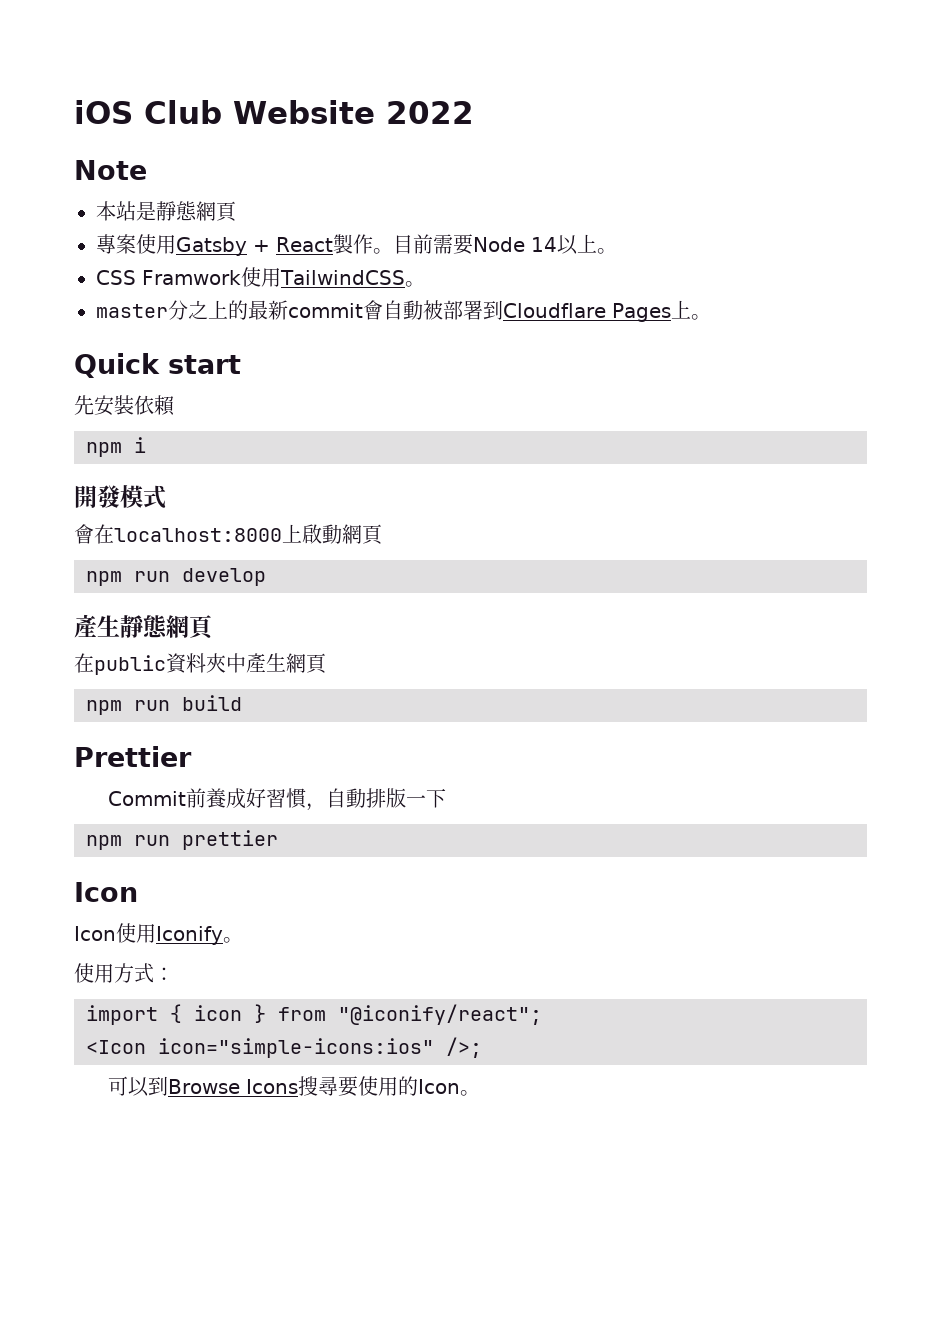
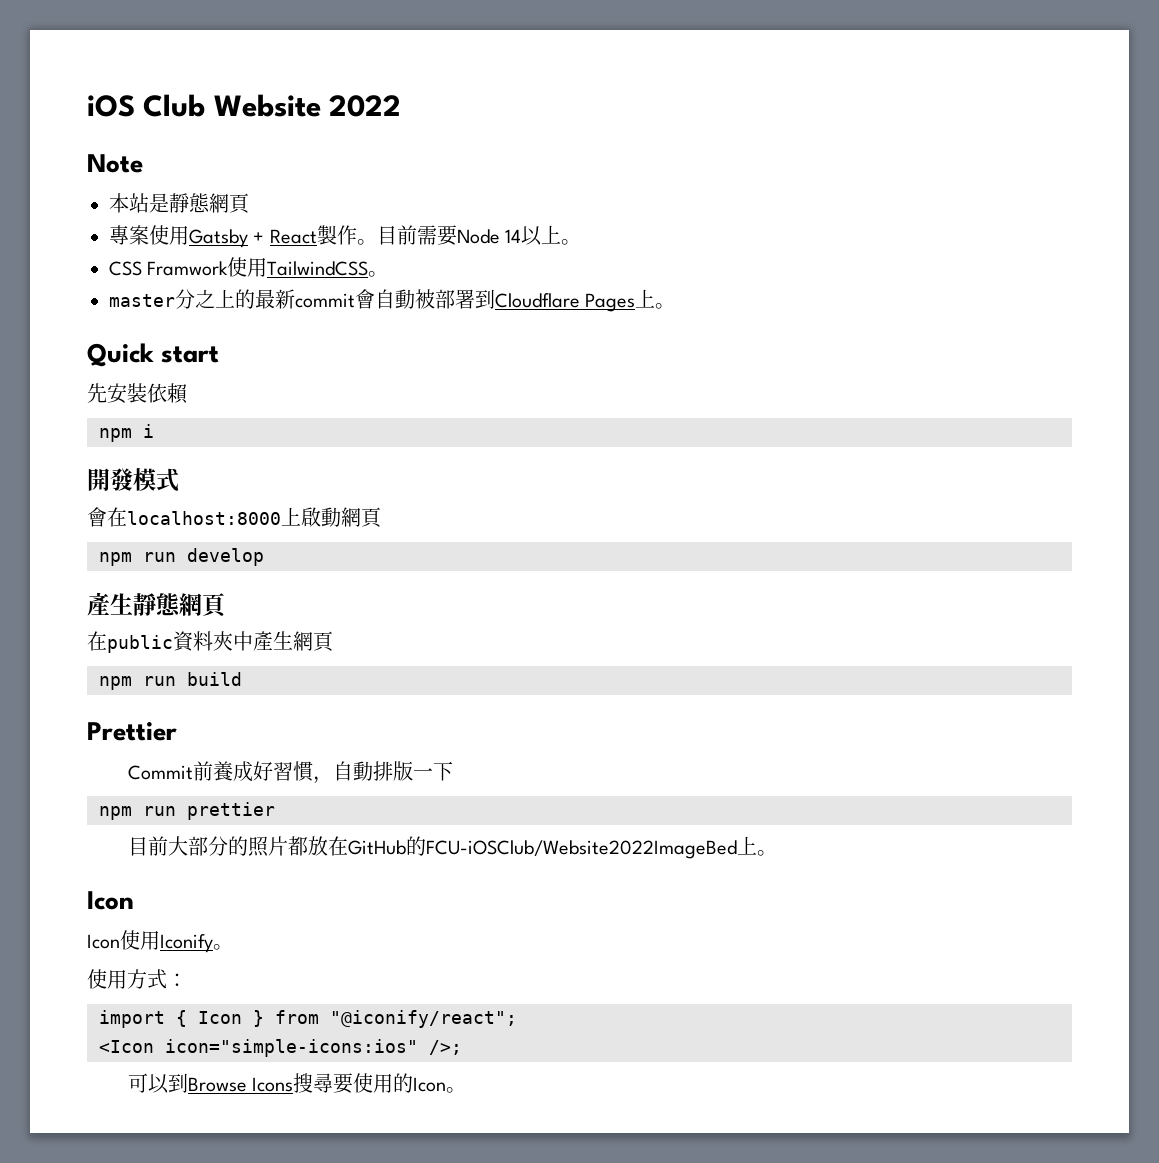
+ 目前大部分的照片都放在GitHub的FCU-iOSClub/Website2022ImageBed上。
- import { icon } from "@iconify/react";
+ import { Icon } from "@iconify/react";

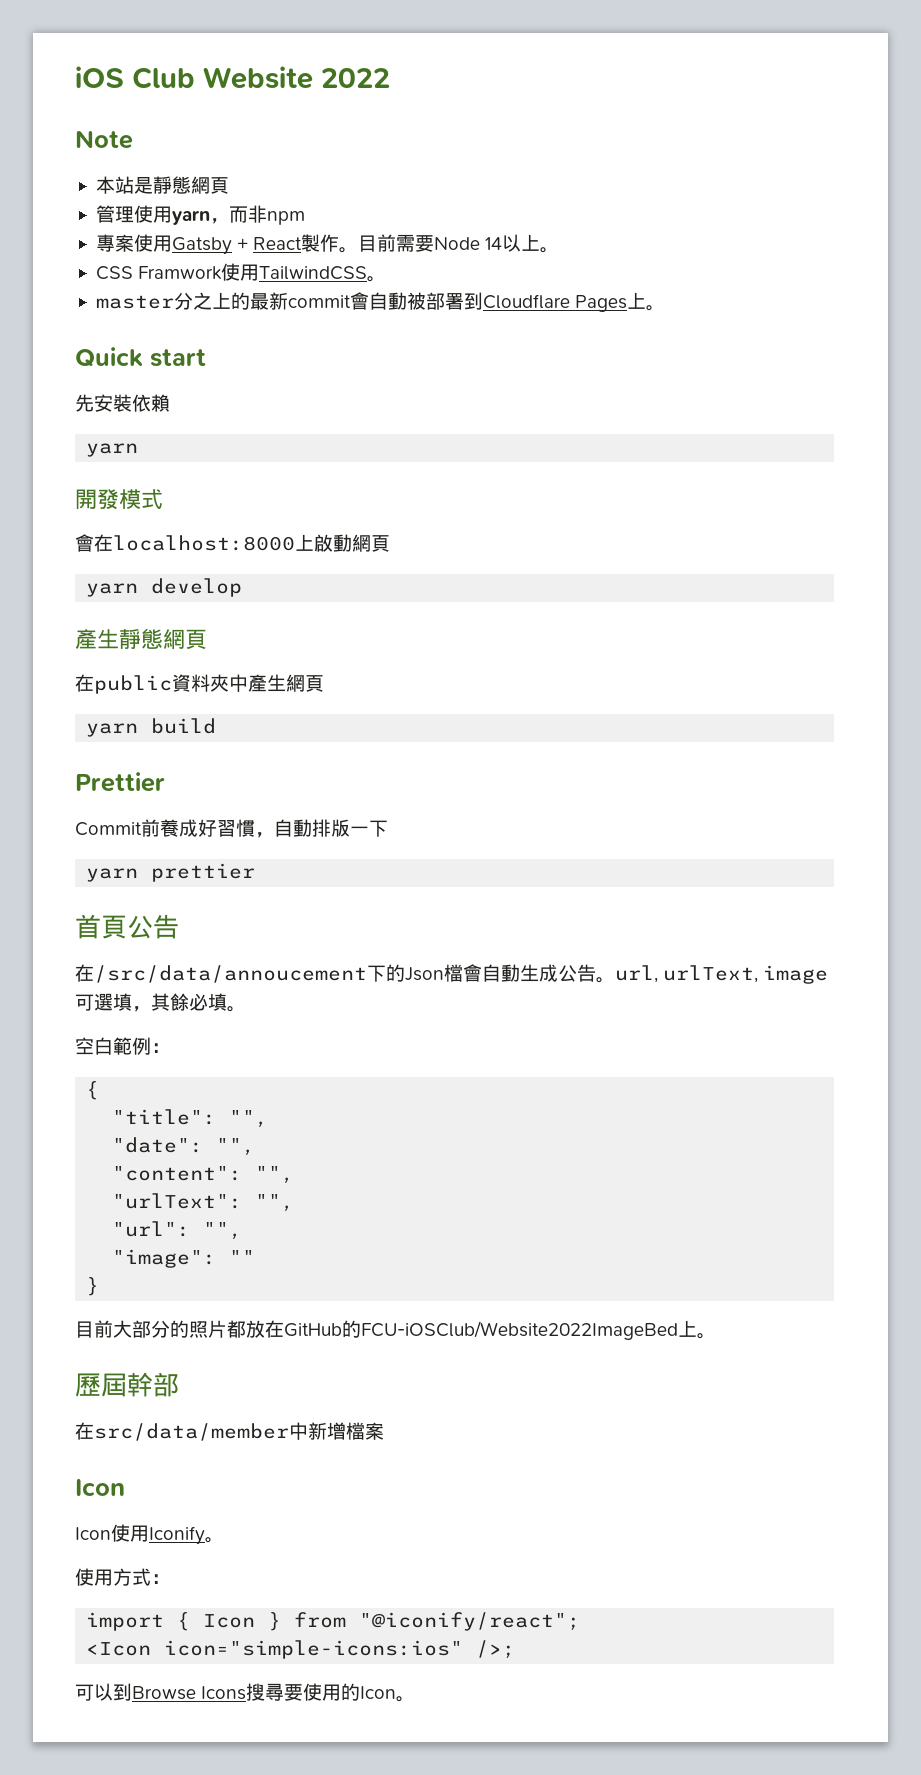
+ 管理使用yarn，而非npm
  先安裝依賴
- npm i
+ yarn
- npm run develop
+ yarn develop
- npm run build
+ yarn build
- npm run prettier
+ yarn prettier
+ 首頁公告
+ 在/src/data/annoucement下的Json檔會自動生成公告。url, urlText, image可選填，其餘必填。
+ 空白範例：
+ {
+ "title": "",
+ "date": "",
+ "content": "",
+ "urlText": "",
+ "url": "",
+ "image": ""
+ }
+ 歷屆幹部
+ 在src/data/member中新增檔案

